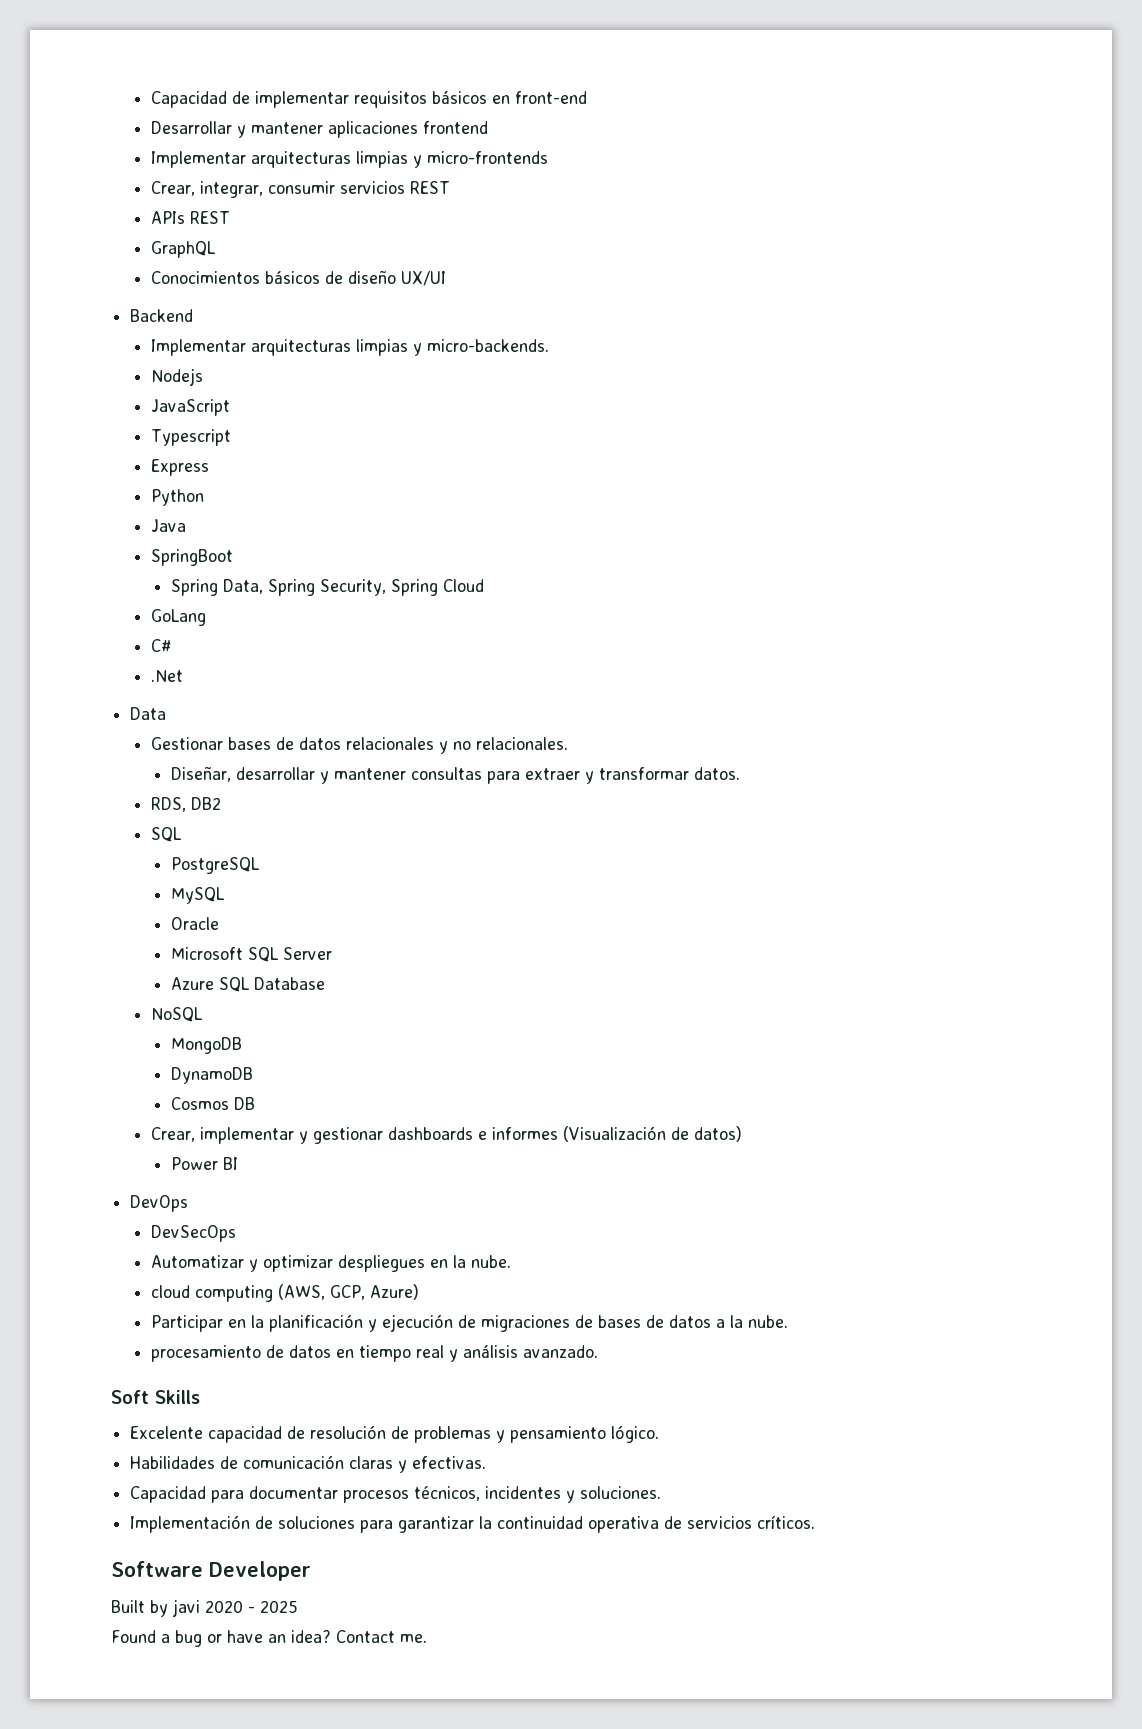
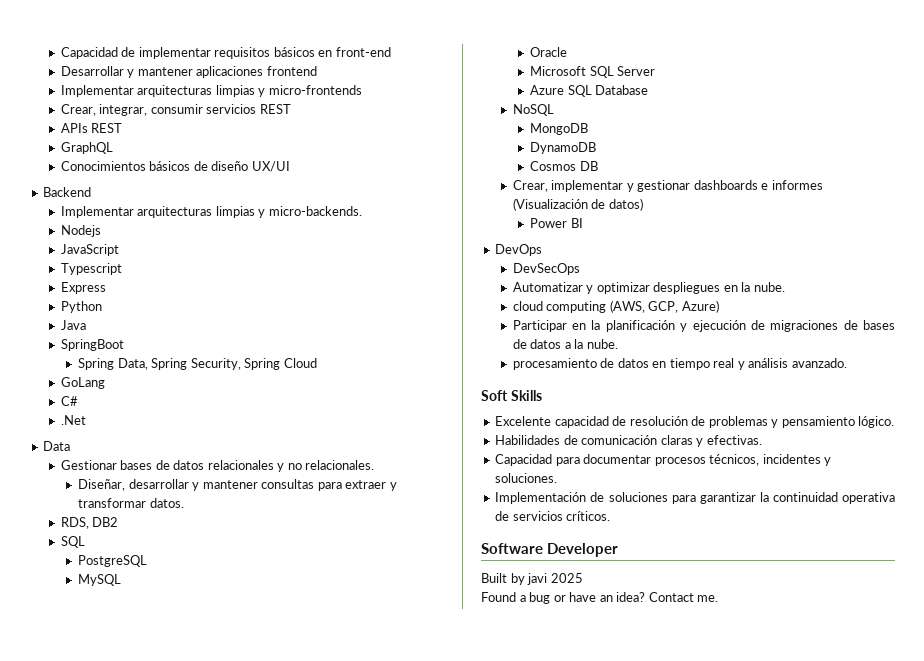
- Built by javi 2020 - 2025
+ Built by javi 2025

